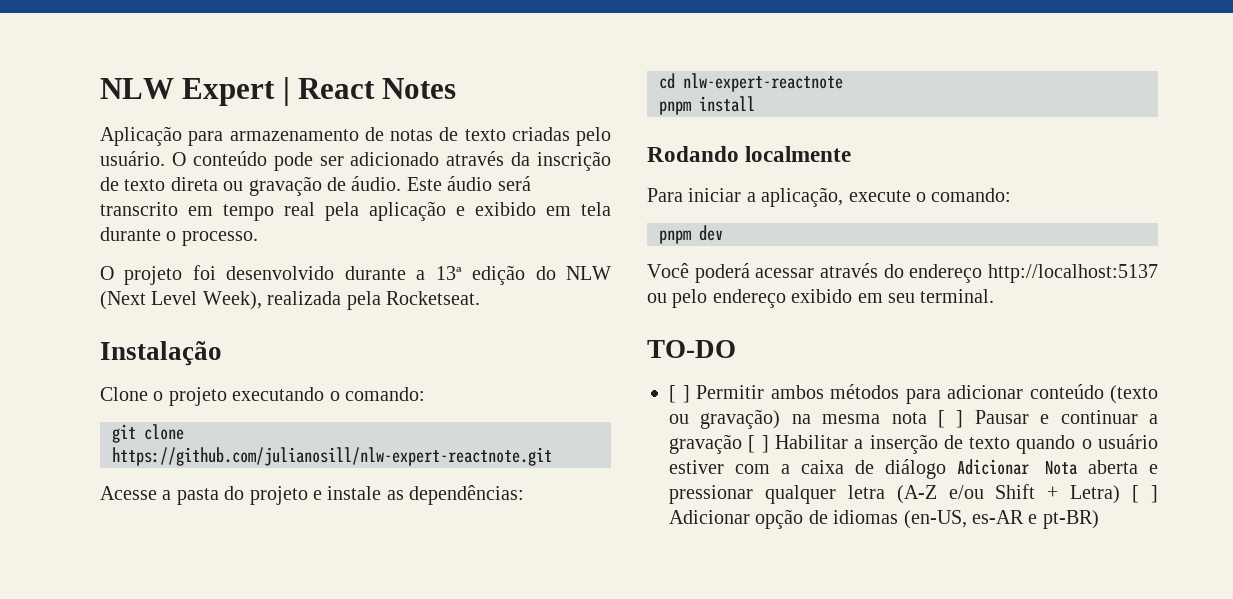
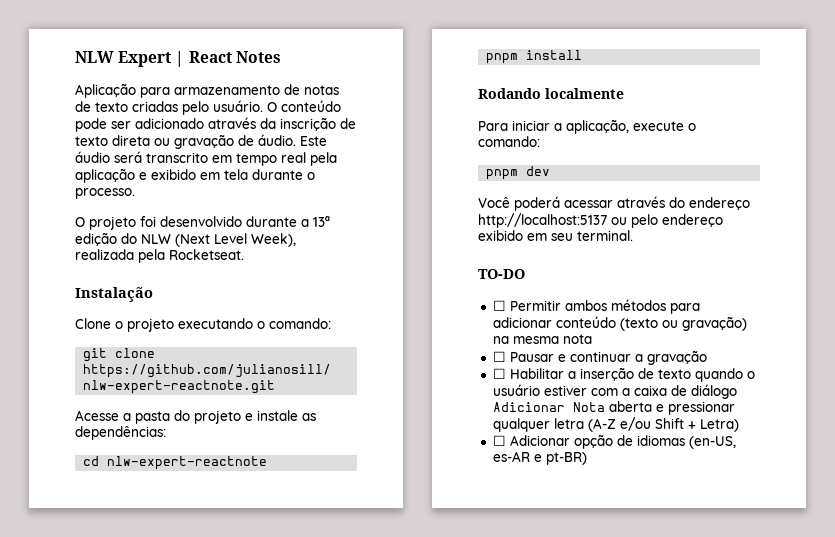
- [ ] Permitir ambos métodos para adicionar conteúdo (texto ou gravação) na mesma nota [ ] Pausar e continuar a gravação [ ] Habilitar a inserção de texto quando o usuário estiver com a caixa de diálogo Adicionar Nota aberta e pressionar qualquer letra (A-Z e/ou Shift + Letra) [ ] Adicionar opção de idiomas (en-US, es-AR e pt-BR)
+ ☐ Permitir ambos métodos para adicionar conteúdo (texto ou gravação) na mesma nota
+ ☐ Pausar e continuar a gravação
+ ☐ Habilitar a inserção de texto quando o usuário estiver com a caixa de diálogo Adicionar Nota aberta e pressionar qualquer letra (A-Z e/ou Shift + Letra)
+ ☐ Adicionar opção de idiomas (en-US, es-AR e pt-BR)

